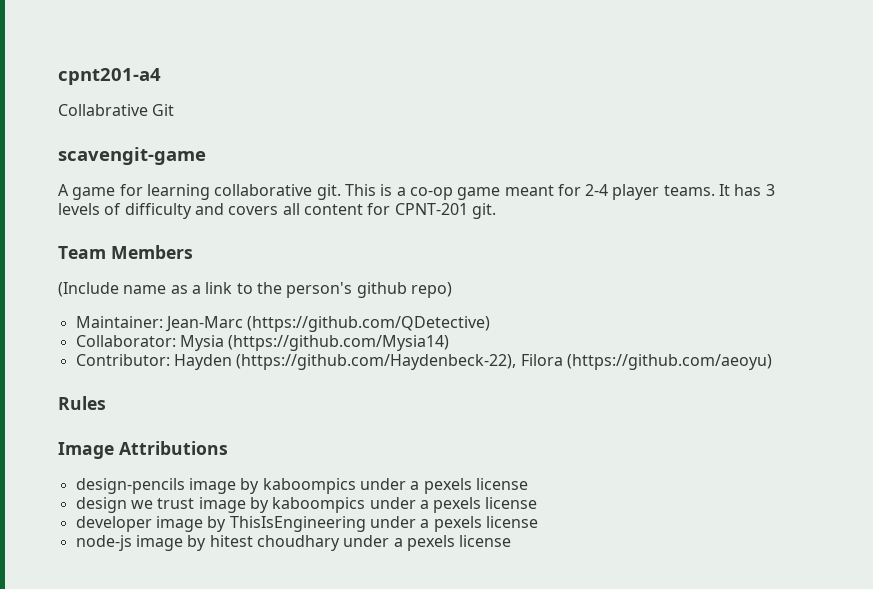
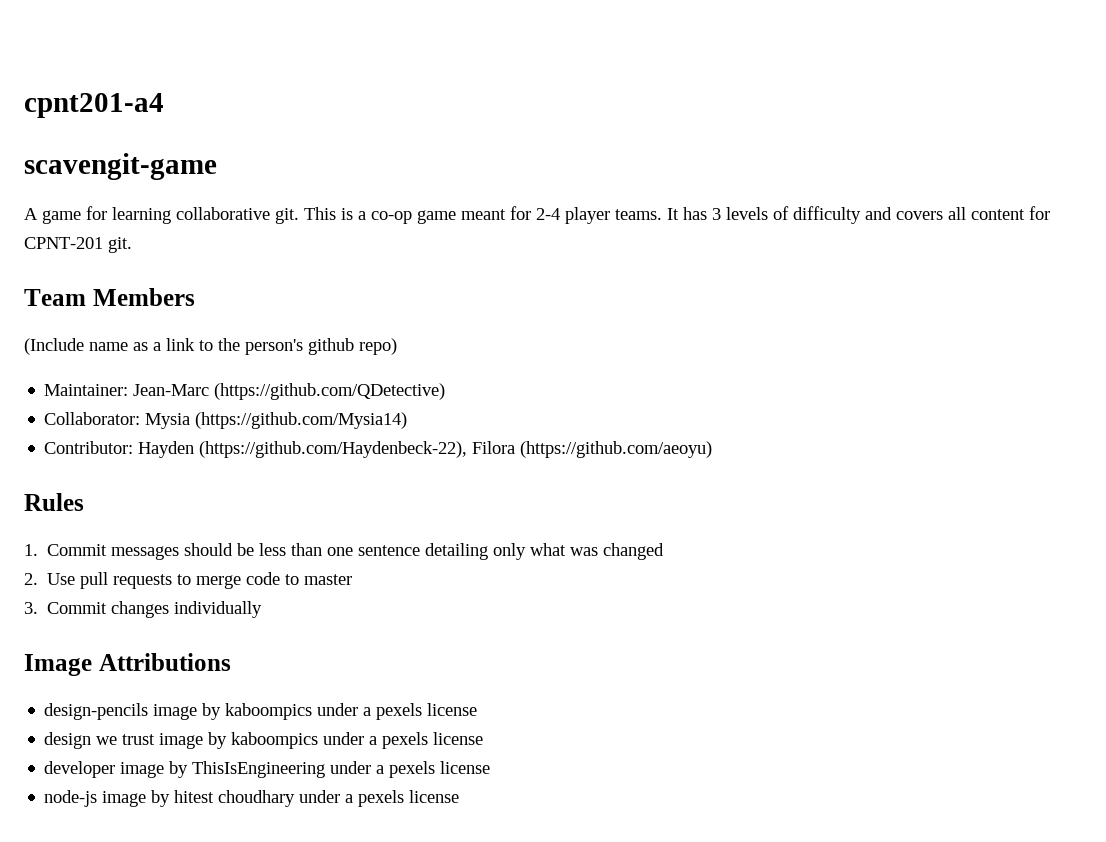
- Collabrative Git
+ 1. Commit messages should be less than one sentence detailing only what was changed
+ 2. Use pull requests to merge code to master
+ 3. Commit changes individually

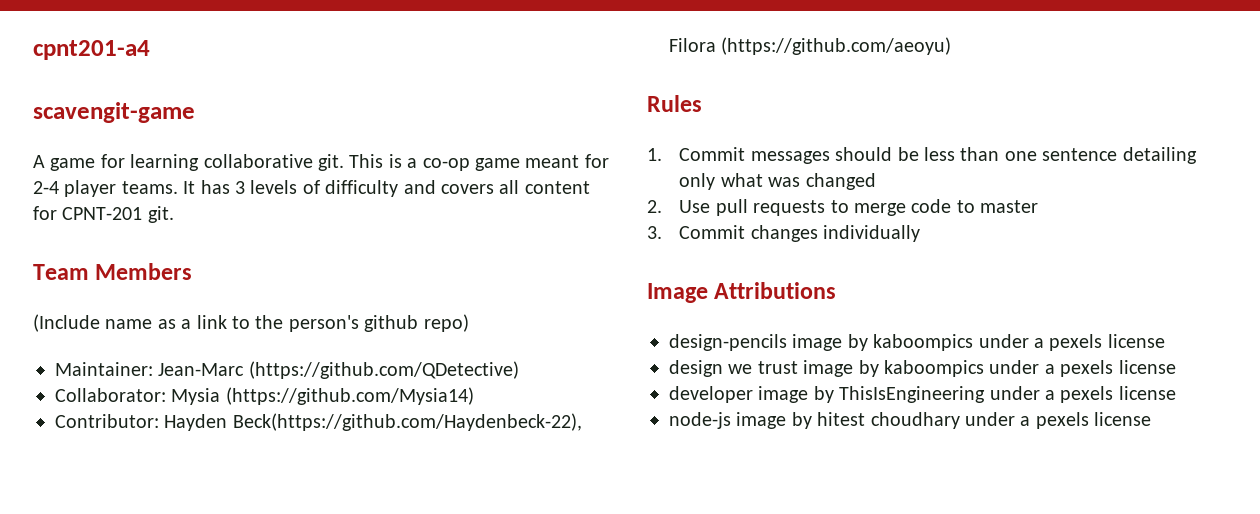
- Contributor: Hayden (https://github.com/Haydenbeck-22), Filora (https://github.com/aeoyu)
+ Contributor: Hayden Beck(https://github.com/Haydenbeck-22), Filora (https://github.com/aeoyu)

